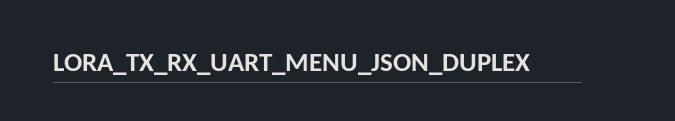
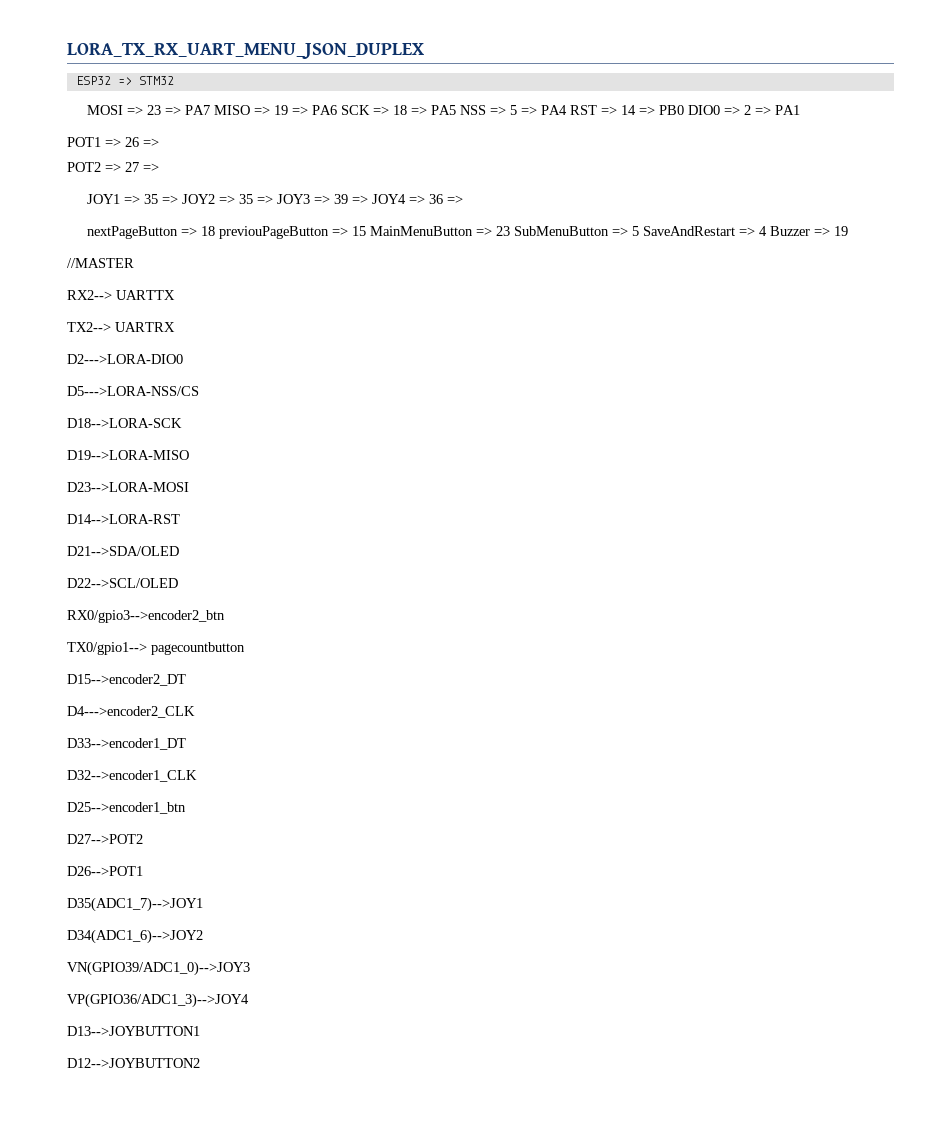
+ ESP32 => STM32
+ MOSI => 23 => PA7 MISO => 19 => PA6 SCK => 18 => PA5 NSS => 5 => PA4 RST => 14 => PB0 DIO0 => 2 => PA1
+ POT1 => 26 =>
+ POT2 => 27 =>
+ JOY1 => 35 => JOY2 => 35 => JOY3 => 39 => JOY4 => 36 =>
+ nextPageButton => 18 previouPageButton => 15 MainMenuButton => 23 SubMenuButton => 5 SaveAndRestart => 4 Buzzer => 19
+ //MASTER
+ RX2--> UARTTX
+ TX2--> UARTRX
+ D2--->LORA-DIO0
+ D5--->LORA-NSS/CS
+ D18-->LORA-SCK
+ D19-->LORA-MISO
+ D23-->LORA-MOSI
+ D14-->LORA-RST
+ D21-->SDA/OLED
+ D22-->SCL/OLED
+ RX0/gpio3-->encoder2_btn
+ TX0/gpio1--> pagecountbutton
+ D15-->encoder2_DT
+ D4--->encoder2_CLK
+ D33-->encoder1_DT
+ D32-->encoder1_CLK
+ D25-->encoder1_btn
+ D27-->POT2
+ D26-->POT1
+ D35(ADC1_7)-->JOY1
+ D34(ADC1_6)-->JOY2
+ VN(GPIO39/ADC1_0)-->JOY3
+ VP(GPIO36/ADC1_3)-->JOY4
+ D13-->JOYBUTTON1
+ D12-->JOYBUTTON2

